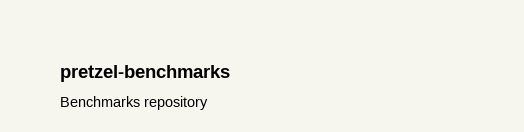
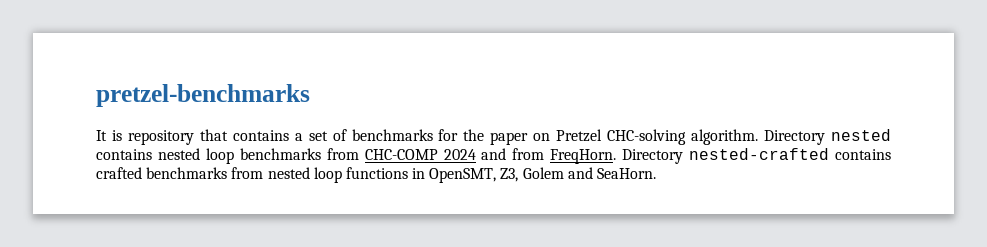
- Benchmarks repository
+ It is repository that contains a set of benchmarks for the paper on Pretzel CHC-solving algorithm. Directory nested contains nested loop benchmarks from CHC-COMP 2024 and from FreqHorn. Directory nested-crafted contains crafted benchmarks from nested loop functions in OpenSMT, Z3, Golem and SeaHorn.

